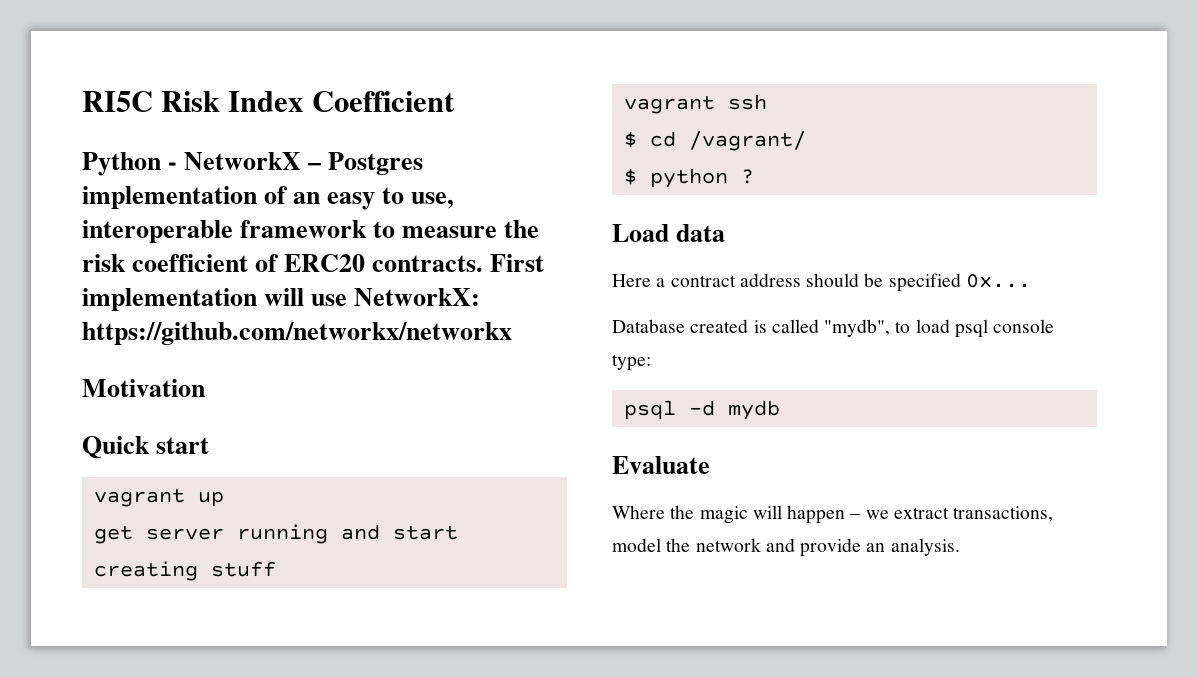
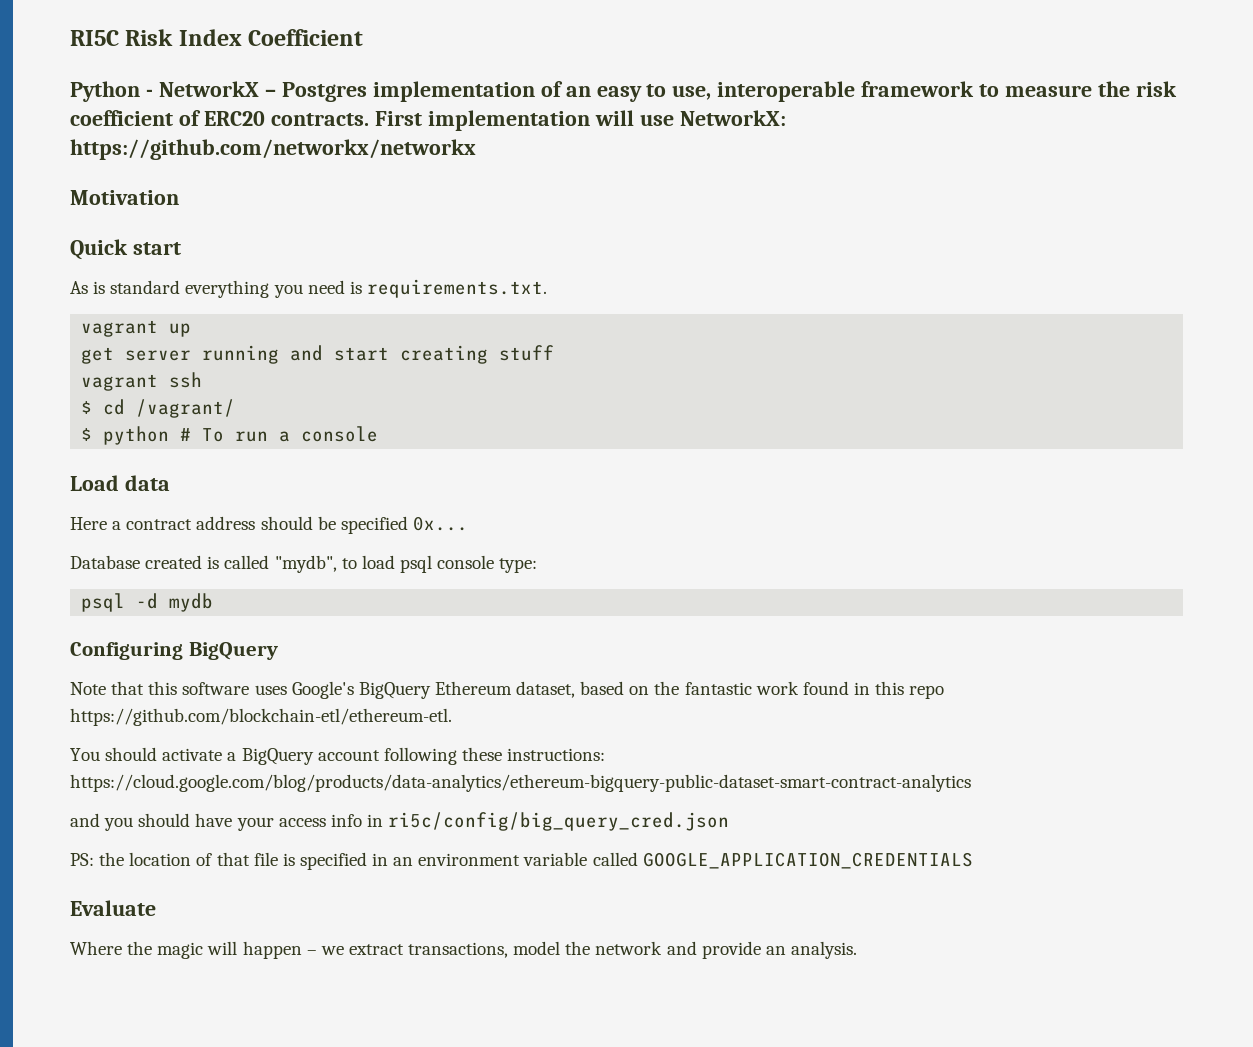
+ As is standard everything you need is requirements.txt.
- $ python ?
+ $ python # To run a console
+ Configuring BigQuery
+ Note that this software uses Google's BigQuery Ethereum dataset, based on the fantastic work found in this repo https://github.com/blockchain-etl/ethereum-etl.
+ You should activate a BigQuery account following these instructions: https://cloud.google.com/blog/products/data-analytics/ethereum-bigquery-public-dataset-smart-contract-analytics
+ and you should have your access info in ri5c/config/big_query_cred.json
+ PS: the location of that file is specified in an environment variable called GOOGLE_APPLICATION_CREDENTIALS

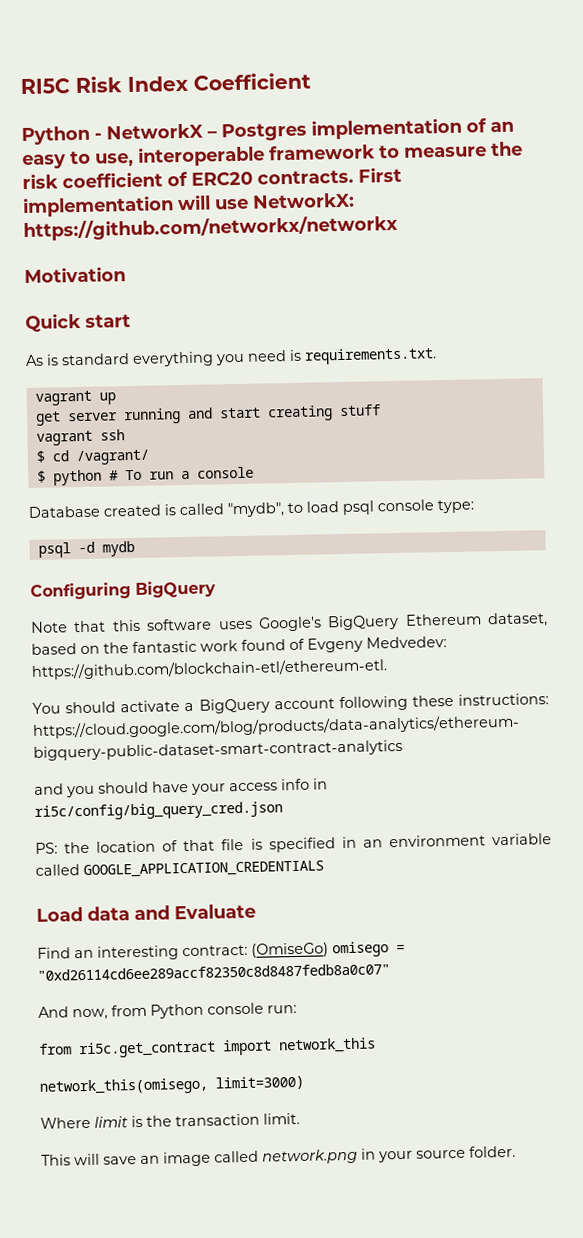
- Load data
- Here a contract address should be specified 0x...
- Note that this software uses Google's BigQuery Ethereum dataset, based on the fantastic work found in this repo https://github.com/blockchain-etl/ethereum-etl.
+ Note that this software uses Google's BigQuery Ethereum dataset, based on the fantastic work found of Evgeny Medvedev: https://github.com/blockchain-etl/ethereum-etl.
- Evaluate
- Where the magic will happen – we extract transactions, model the network and provide an analysis.
+ Load data and Evaluate
+ Find an interesting contract: (OmiseGo) omisego = "0xd26114cd6ee289accf82350c8d8487fedb8a0c07"
+ And now, from Python console run:
+ from ri5c.get_contract import network_this
+ network_this(omisego, limit=3000)
+ Where limit is the transaction limit.
+ This will save an image called network.png in your source folder.

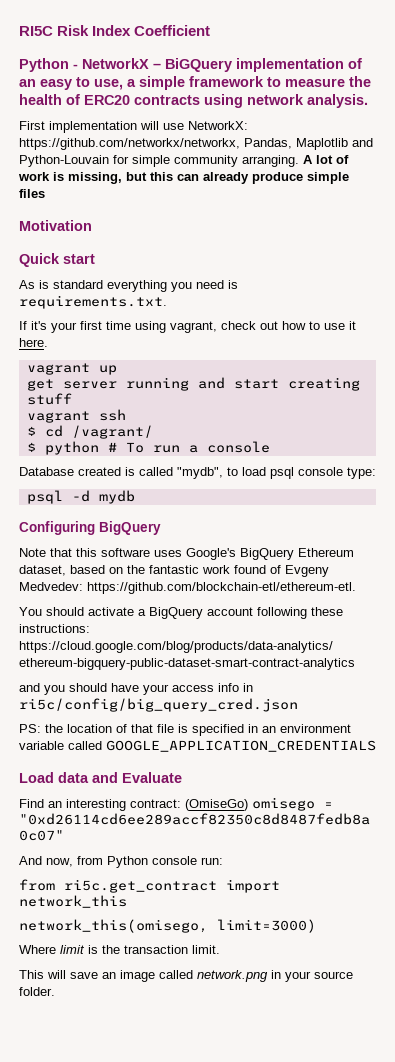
- Python - NetworkX – Postgres implementation of an easy to use, interoperable framework to measure the risk coefficient of ERC20 contracts. First implementation will use NetworkX: https://github.com/networkx/networkx
+ Python - NetworkX – BiGQuery implementation of an easy to use, a simple framework to measure the health of ERC20 contracts using network analysis.
+ First implementation will use NetworkX: https://github.com/networkx/networkx, Pandas, Maplotlib and Python-Louvain for simple community arranging. A lot of work is missing, but this can already produce simple files
+ If it's your first time using vagrant, check out how to use it here.

